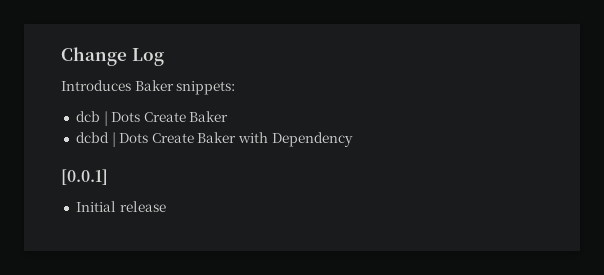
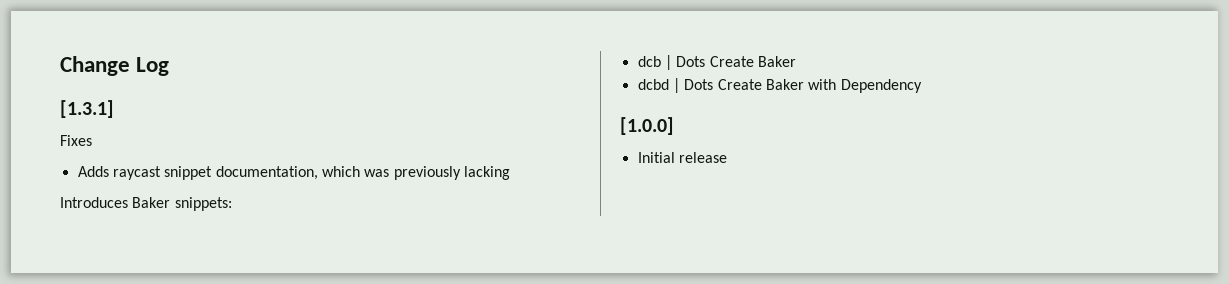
+ [1.3.1]
+ Fixes
+ Adds raycast snippet documentation, which was previously lacking
- [0.0.1]
+ [1.0.0]

